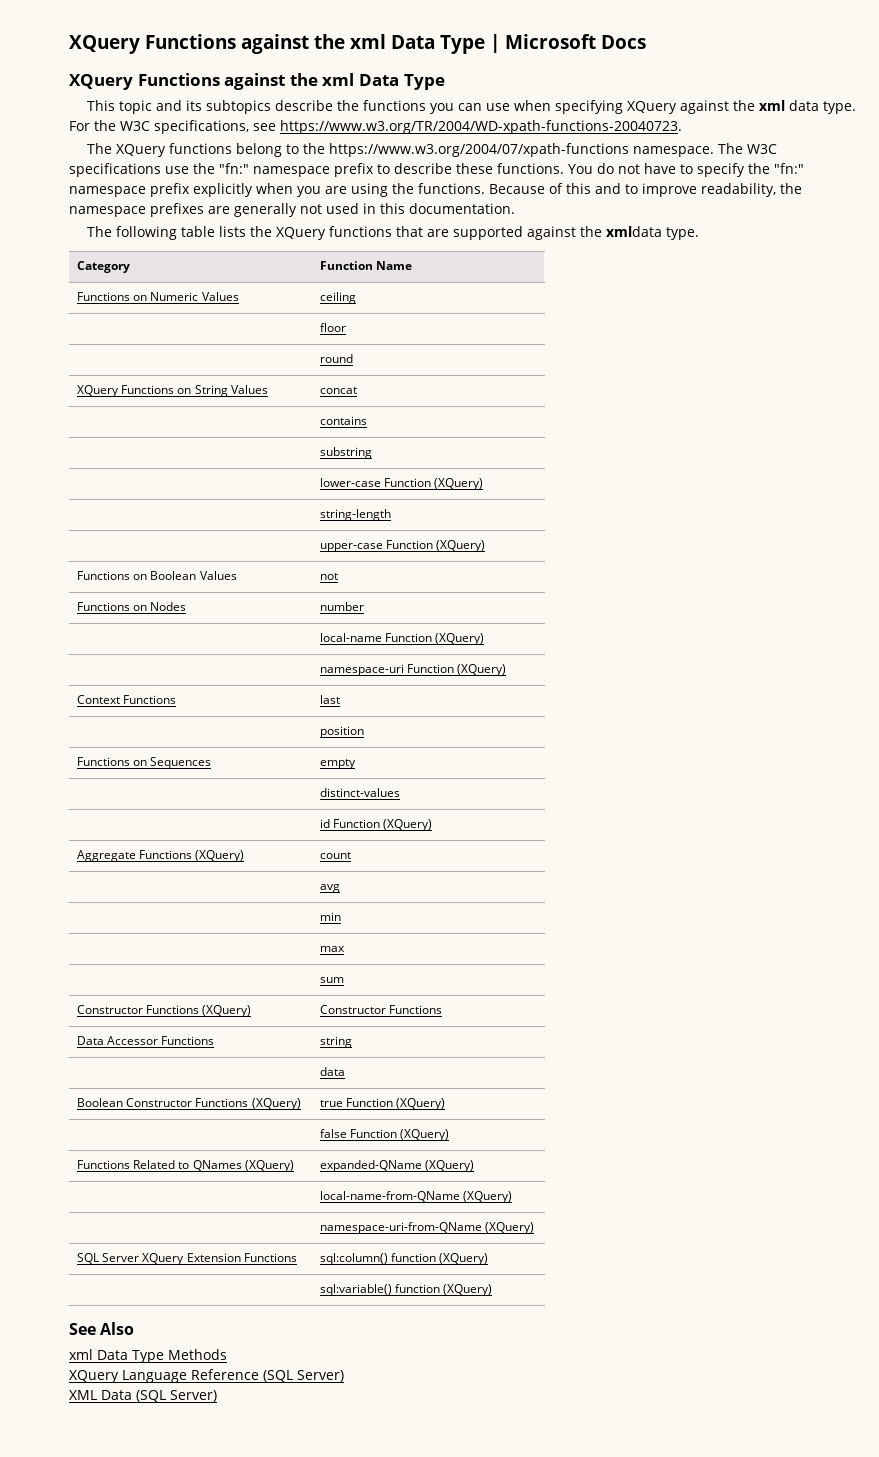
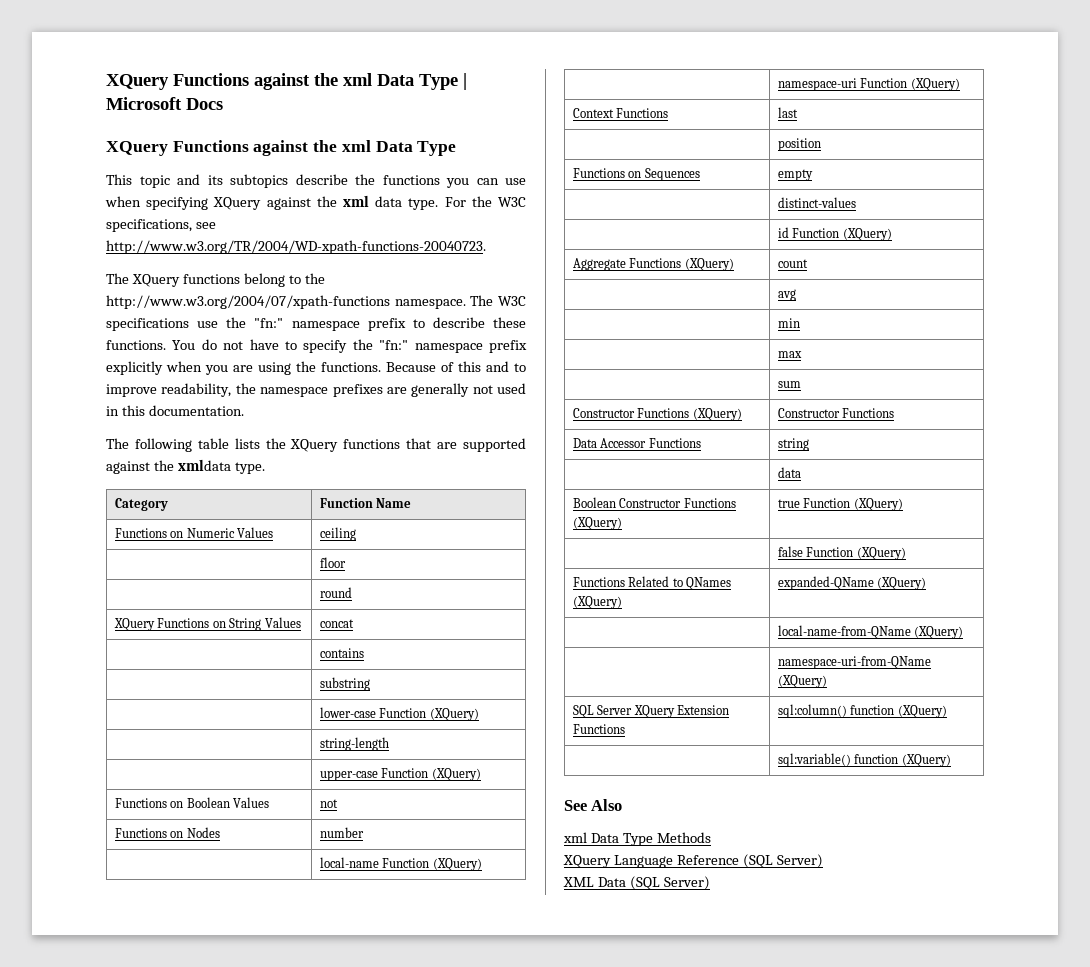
- For the W3C specifications, see https://www.w3.org/TR/2004/WD-xpath-functions-20040723.
+ For the W3C specifications, see http://www.w3.org/TR/2004/WD-xpath-functions-20040723.
- The XQuery functions belong to the https://www.w3.org/2004/07/xpath-functions namespace.
+ The XQuery functions belong to the http://www.w3.org/2004/07/xpath-functions namespace.

